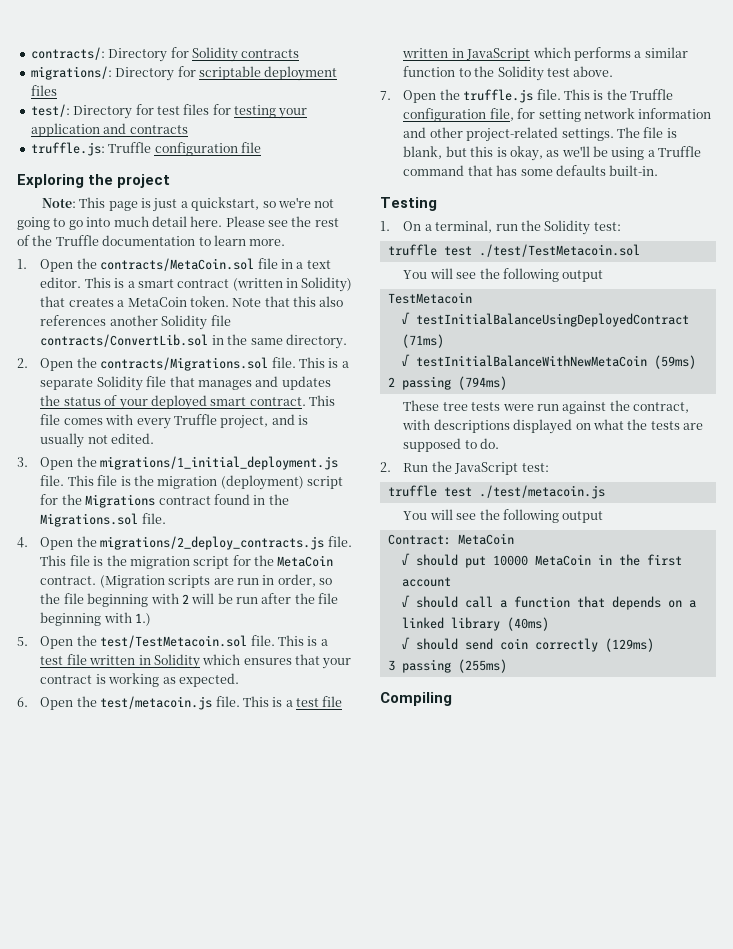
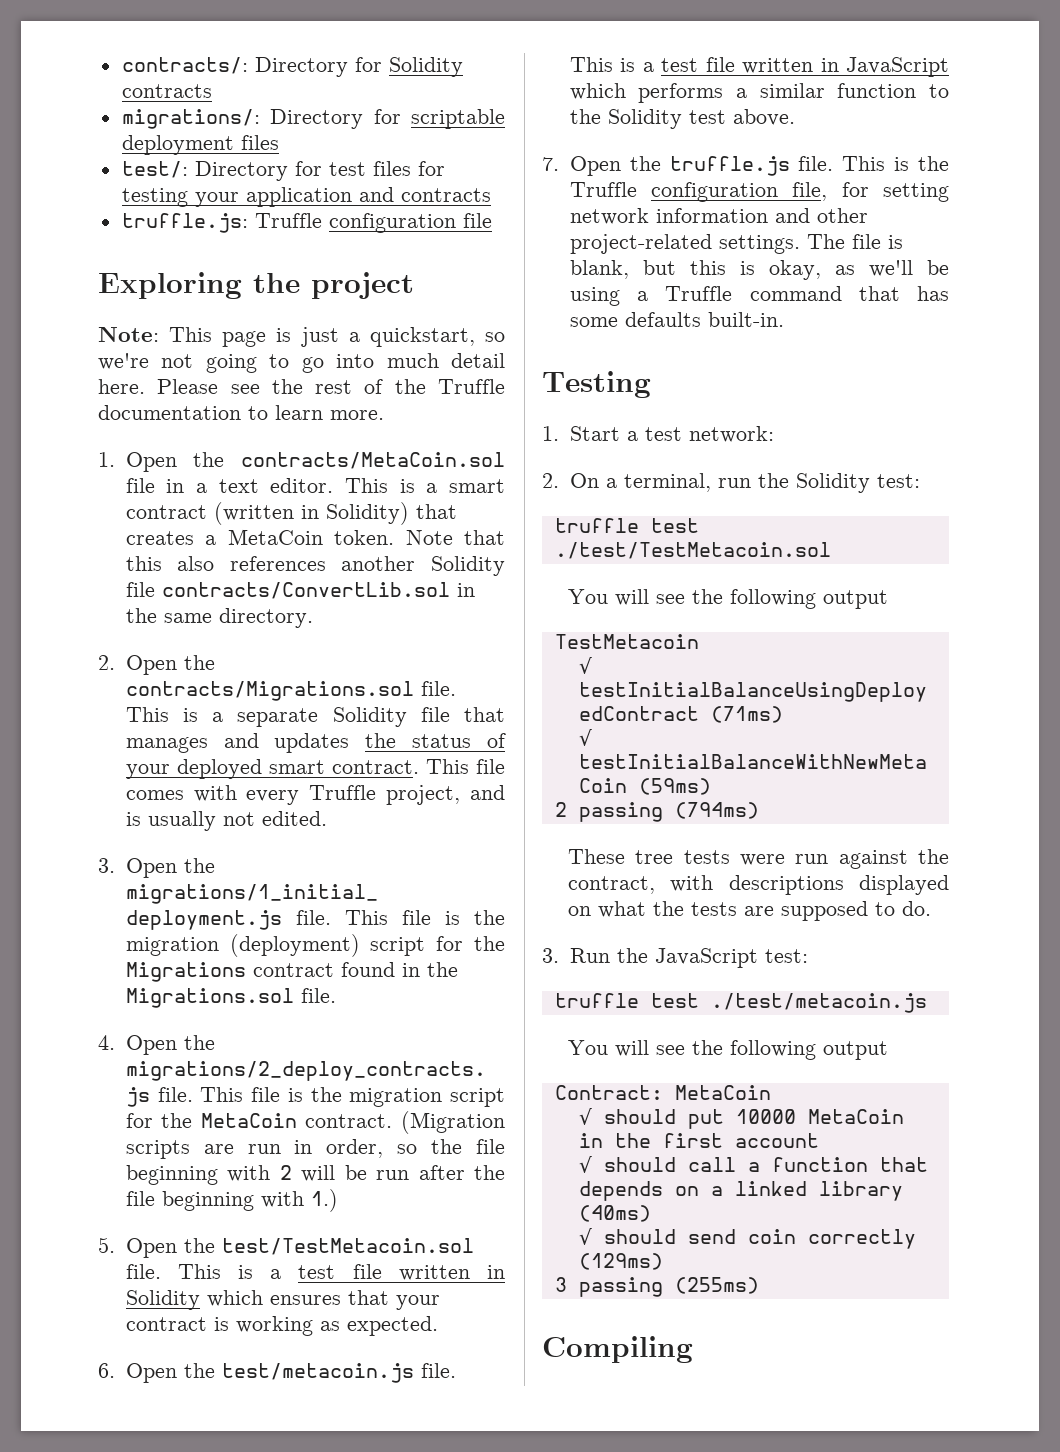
- 1. On a terminal, run the Solidity test:
+ 1. Start a test network:
+ 2. On a terminal, run the Solidity test:
- 2. Run the JavaScript test:
+ 3. Run the JavaScript test:

